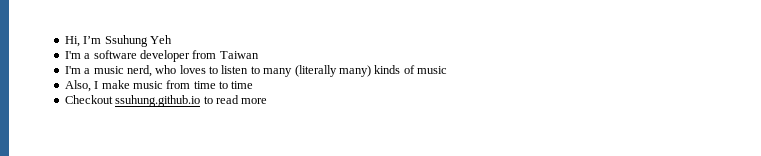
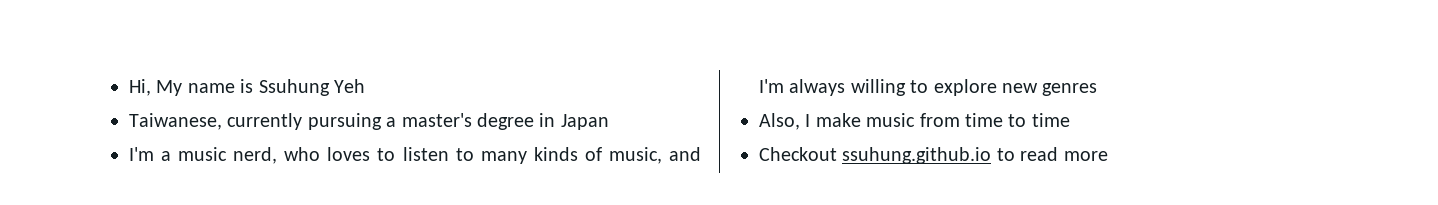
- Hi, I’m Ssuhung Yeh
+ Hi, My name is Ssuhung Yeh
- I'm a software developer from Taiwan
+ Taiwanese, currently pursuing a master's degree in Japan
- I'm a music nerd, who loves to listen to many (literally many) kinds of music
+ I'm a music nerd, who loves to listen to many kinds of music, and I'm always willing to explore new genres

